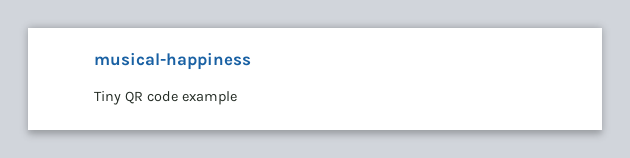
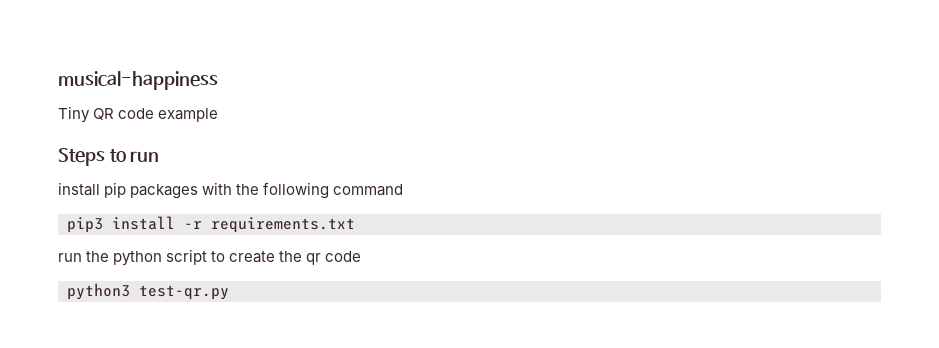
+ Steps to run
+ install pip packages with the following command
+ pip3 install -r requirements.txt
+ run the python script to create the qr code
+ python3 test-qr.py

